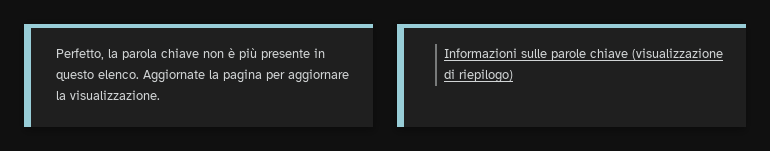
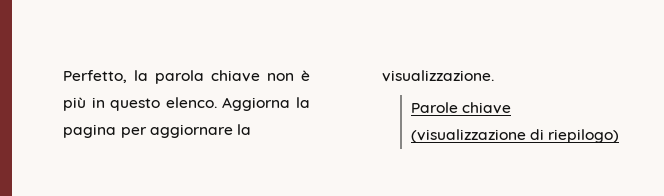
- Perfetto, la parola chiave non è più presente in questo elenco.
+ Perfetto, la parola chiave non è più in questo elenco.
- Aggiornate la pagina per aggiornare la visualizzazione.
+ Aggiorna la pagina per aggiornare la visualizzazione.
- Informazioni sulle parole chiave (visualizzazione di riepilogo)
+ Parole chiave (visualizzazione di riepilogo)

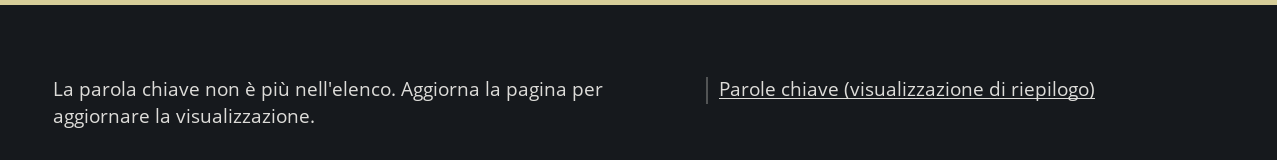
- Perfetto, la parola chiave non è più in questo elenco.
+ La parola chiave non è più nell'elenco.

